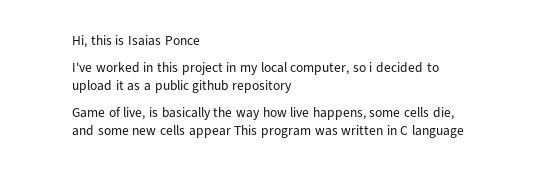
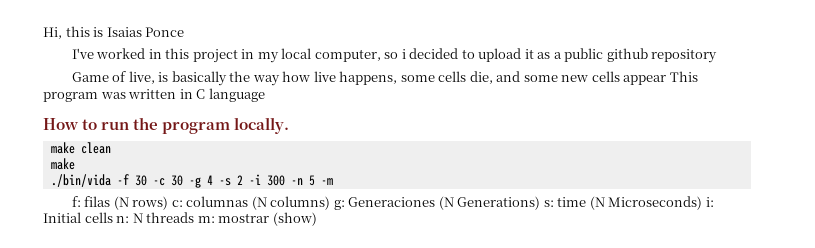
+ How to run the program locally.
+ make clean
+ make
+ ./bin/vida -f 30 -c 30 -g 4 -s 2 -i 300 -n 5 -m
+ f: filas (N rows) c: columnas (N columns) g: Generaciones (N Generations) s: time (N Microseconds) i: Initial cells n: N threads m: mostrar (show)

